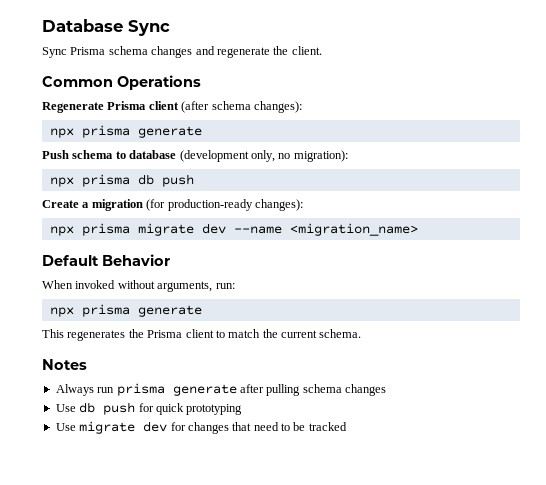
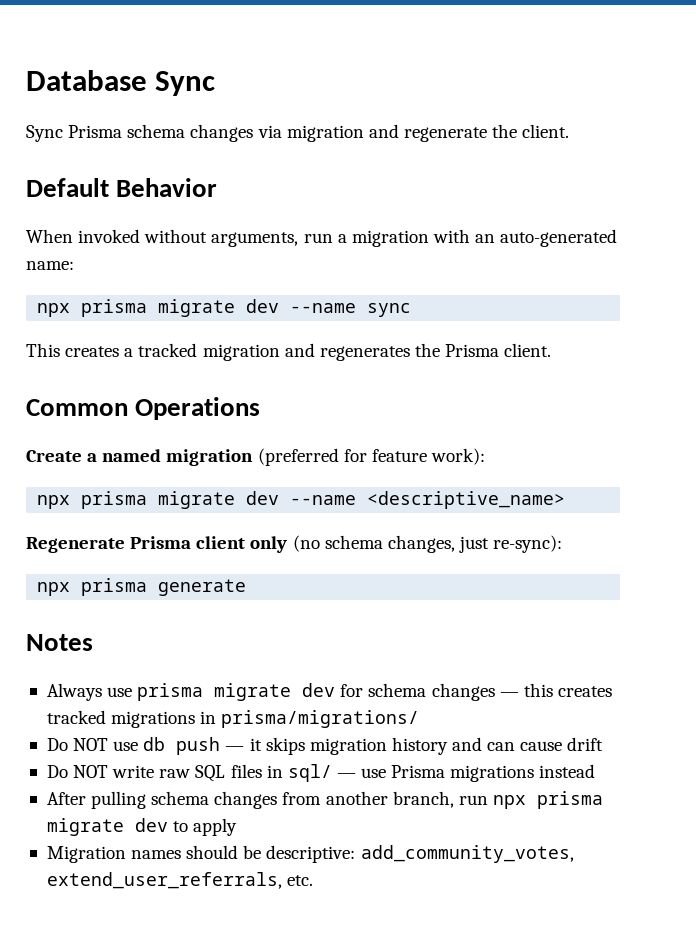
- Sync Prisma schema changes and regenerate the client.
+ Sync Prisma schema changes via migration and regenerate the client.
- Common Operations
- Regenerate Prisma client (after schema changes):
- npx prisma generate
- Push schema to database (development only, no migration):
- npx prisma db push
- Create a migration (for production-ready changes):
- npx prisma migrate dev --name <migration_name>
- When invoked without arguments, run:
+ When invoked without arguments, run a migration with an auto-generated name:
+ npx prisma migrate dev --name sync
+ This creates a tracked migration and regenerates the Prisma client.
+ Common Operations
+ Create a named migration (preferred for feature work):
+ npx prisma migrate dev --name <descriptive_name>
+ Regenerate Prisma client only (no schema changes, just re-sync):
  npx prisma generate
- This regenerates the Prisma client to match the current schema.
  Notes
- Always run prisma generate after pulling schema changes
- Use db push for quick prototyping
- Use migrate dev for changes that need to be tracked
+ Always use prisma migrate dev for schema changes — this creates tracked migrations in prisma/migrations/
+ Do NOT use db push — it skips migration history and can cause drift
+ Do NOT write raw SQL files in sql/ — use Prisma migrations instead
+ After pulling schema changes from another branch, run npx prisma migrate dev to apply
+ Migration names should be descriptive: add_community_votes, extend_user_referrals, etc.

